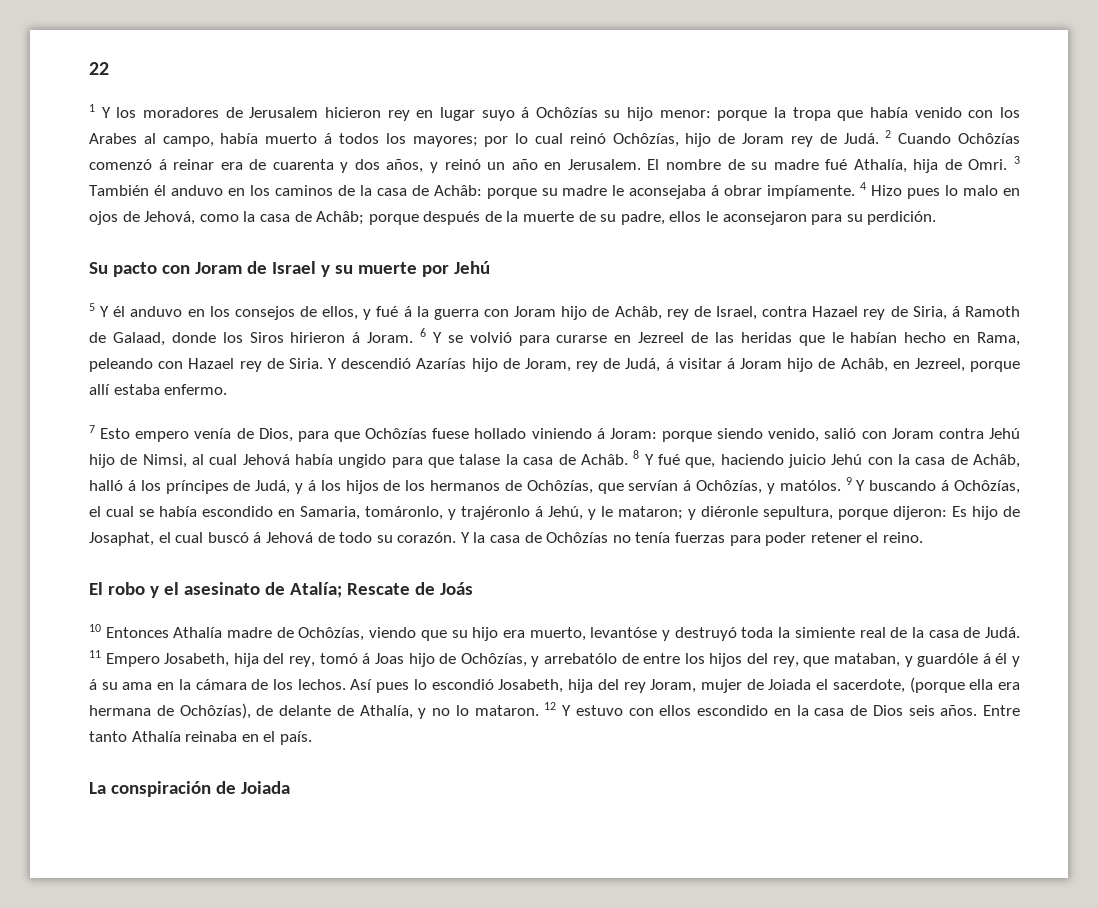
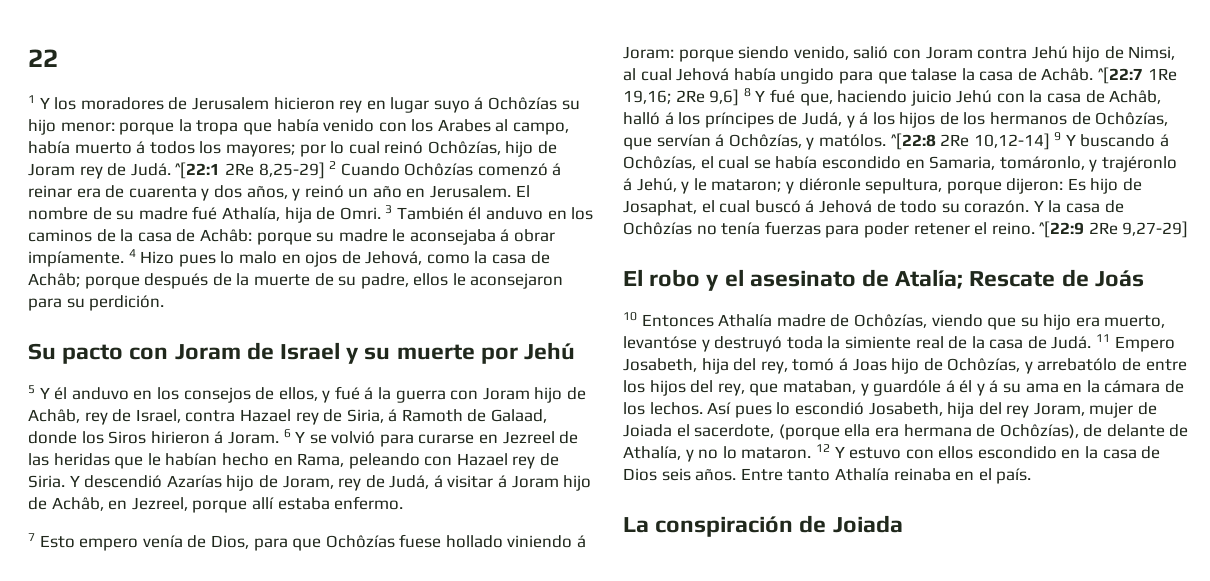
- 2 Cuando Ochôzías comenzó á reinar era de cuarenta y dos años, y reinó un año en Jerusalem.
+ ^[22:1 2Re 8,25-29] 2 Cuando Ochôzías comenzó á reinar era de cuarenta y dos años, y reinó un año en Jerusalem.
- 8 Y fué que, haciendo juicio Jehú con la casa de Achâb, halló á los príncipes de Judá, y á los hijos de los hermanos de Ochôzías, que servían á Ochôzías, y matólos.
+ ^[22:7 1Re 19,16; 2Re 9,6] 8 Y fué que, haciendo juicio Jehú con la casa de Achâb, halló á los príncipes de Judá, y á los hijos de los hermanos de Ochôzías, que servían á Ochôzías, y matólos.
- 9 Y buscando á Ochôzías, el cual se había escondido en Samaria, tomáronlo, y trajéronlo á Jehú, y le mataron; y diéronle sepultura, porque dijeron: Es hijo de Josaphat, el cual buscó á Jehová de todo su corazón.
+ ^[22:8 2Re 10,12-14] 9 Y buscando á Ochôzías, el cual se había escondido en Samaria, tomáronlo, y trajéronlo á Jehú, y le mataron; y diéronle sepultura, porque dijeron: Es hijo de Josaphat, el cual buscó á Jehová de todo su corazón.
+ ^[22:9 2Re 9,27-29]

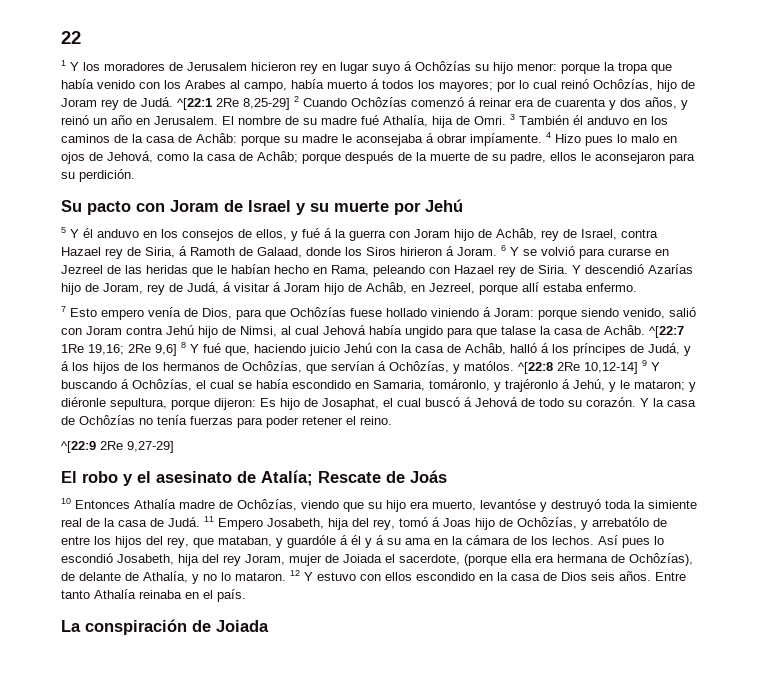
- Y la casa de Ochôzías no tenía fuerzas para poder retener el reino. ^[22:9 2Re 9,27-29]
+ Y la casa de Ochôzías no tenía fuerzas para poder retener el reino.
+ ^[22:9 2Re 9,27-29]

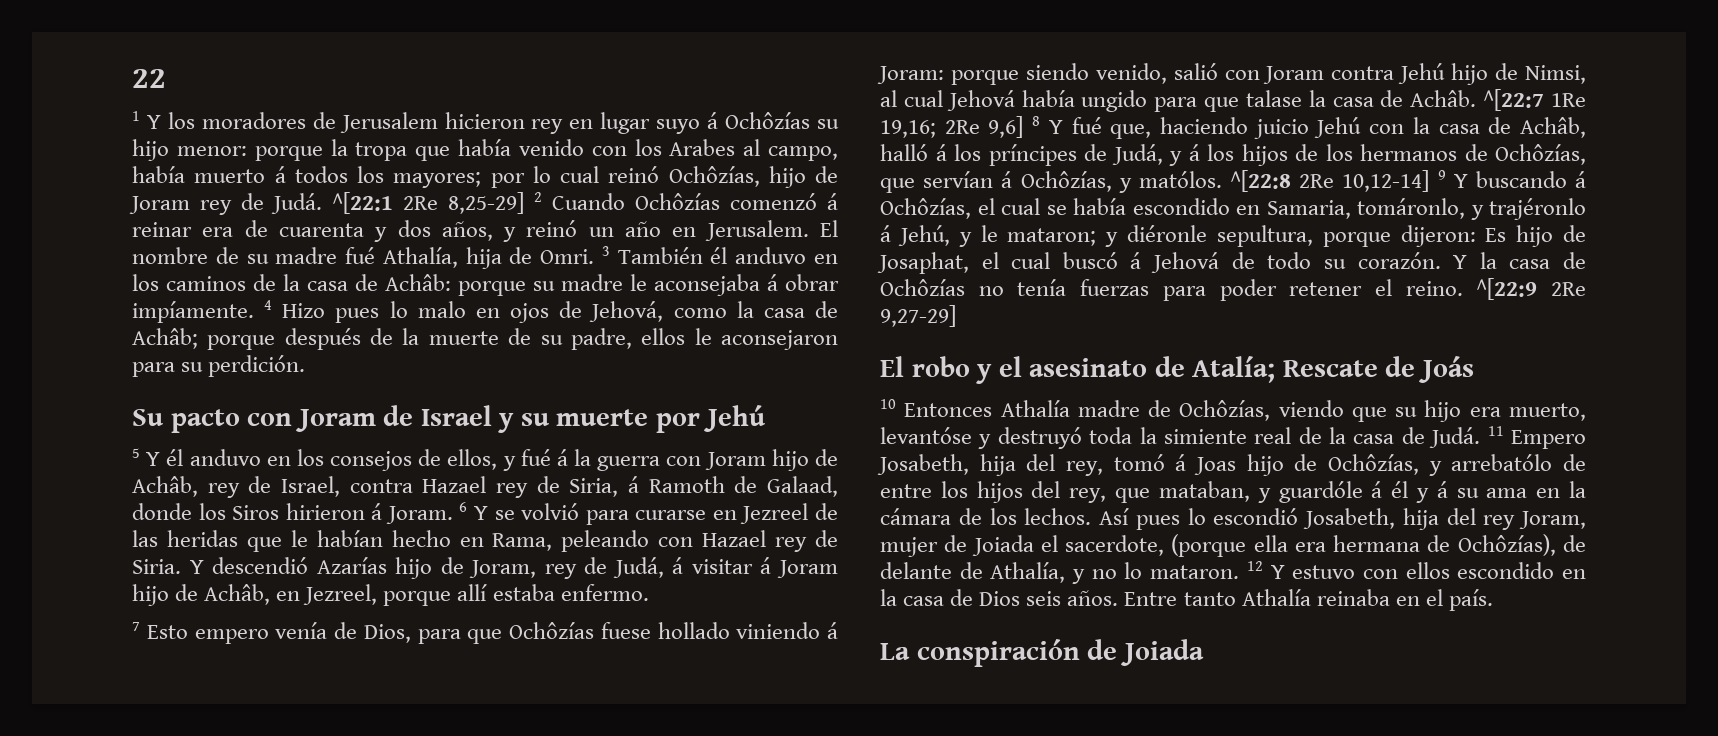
- Y la casa de Ochôzías no tenía fuerzas para poder retener el reino.
- ^[22:9 2Re 9,27-29]
+ Y la casa de Ochôzías no tenía fuerzas para poder retener el reino. ^[22:9 2Re 9,27-29]

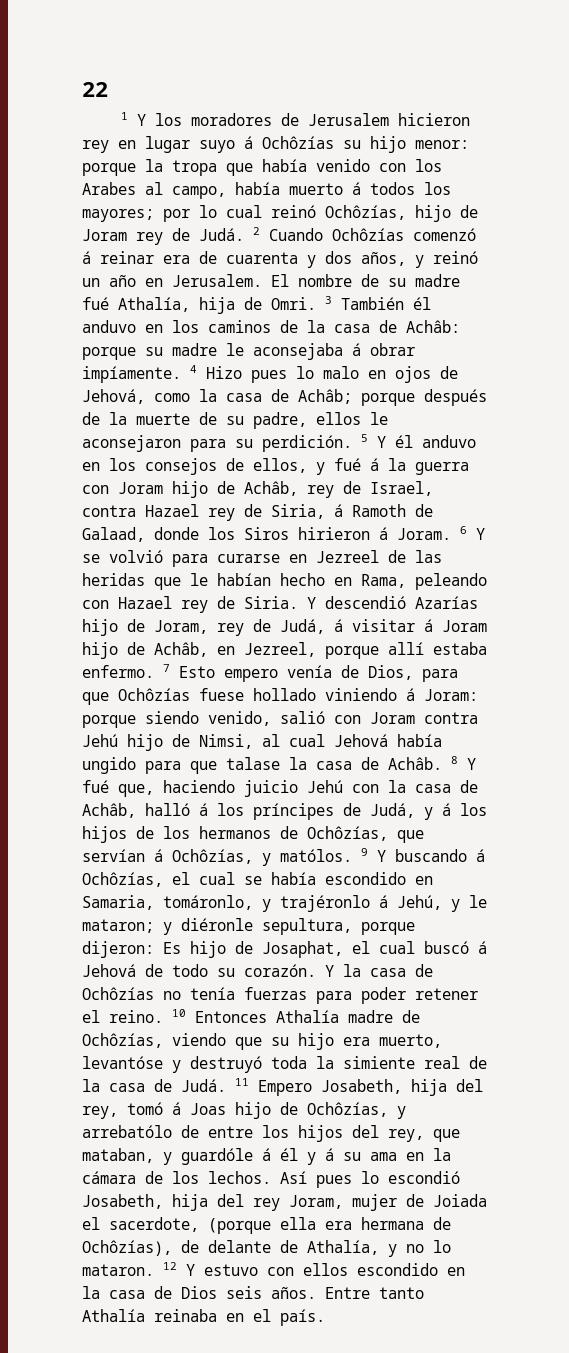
- ^[22:1 2Re 8,25-29] 2 Cuando Ochôzías comenzó á reinar era de cuarenta y dos años, y reinó un año en Jerusalem.
+ 2 Cuando Ochôzías comenzó á reinar era de cuarenta y dos años, y reinó un año en Jerusalem.
- porque después de la muerte de su padre, ellos le aconsejaron para su perdición.
- Su pacto con Joram de Israel y su muerte por Jehú
- 5 Y él anduvo en los consejos de ellos, y fué á la guerra con Joram hijo de Achâb, rey de Israel, contra Hazael rey de Siria, á Ramoth de Galaad, donde los Siros hirieron á Joram.
+ porque después de la muerte de su padre, ellos le aconsejaron para su perdición. 5 Y él anduvo en los consejos de ellos, y fué á la guerra con Joram hijo de Achâb, rey de Israel, contra Hazael rey de Siria, á Ramoth de Galaad, donde los Siros hirieron á Joram.
- Y descendió Azarías hijo de Joram, rey de Judá, á visitar á Joram hijo de Achâb, en Jezreel, porque allí estaba enfermo.
- 7 Esto empero venía de Dios, para que Ochôzías fuese hollado viniendo á Joram: porque siendo venido, salió con Joram contra Jehú hijo de Nimsi, al cual Jehová había ungido para que talase la casa de Achâb.
+ Y descendió Azarías hijo de Joram, rey de Judá, á visitar á Joram hijo de Achâb, en Jezreel, porque allí estaba enfermo. 7 Esto empero venía de Dios, para que Ochôzías fuese hollado viniendo á Joram: porque siendo venido, salió con Joram contra Jehú hijo de Nimsi, al cual Jehová había ungido para que talase la casa de Achâb.
- ^[22:7 1Re 19,16; 2Re 9,6] 8 Y fué que, haciendo juicio Jehú con la casa de Achâb, halló á los príncipes de Judá, y á los hijos de los hermanos de Ochôzías, que servían á Ochôzías, y matólos.
+ 8 Y fué que, haciendo juicio Jehú con la casa de Achâb, halló á los príncipes de Judá, y á los hijos de los hermanos de Ochôzías, que servían á Ochôzías, y matólos.
- ^[22:8 2Re 10,12-14] 9 Y buscando á Ochôzías, el cual se había escondido en Samaria, tomáronlo, y trajéronlo á Jehú, y le mataron; y diéronle sepultura, porque dijeron: Es hijo de Josaphat, el cual buscó á Jehová de todo su corazón.
+ 9 Y buscando á Ochôzías, el cual se había escondido en Samaria, tomáronlo, y trajéronlo á Jehú, y le mataron; y diéronle sepultura, porque dijeron: Es hijo de Josaphat, el cual buscó á Jehová de todo su corazón.
- Y la casa de Ochôzías no tenía fuerzas para poder retener el reino. ^[22:9 2Re 9,27-29]
- El robo y el asesinato de Atalía; Rescate de Joás
- 10 Entonces Athalía madre de Ochôzías, viendo que su hijo era muerto, levantóse y destruyó toda la simiente real de la casa de Judá.
+ Y la casa de Ochôzías no tenía fuerzas para poder retener el reino. 10 Entonces Athalía madre de Ochôzías, viendo que su hijo era muerto, levantóse y destruyó toda la simiente real de la casa de Judá.
- La conspiración de Joiada

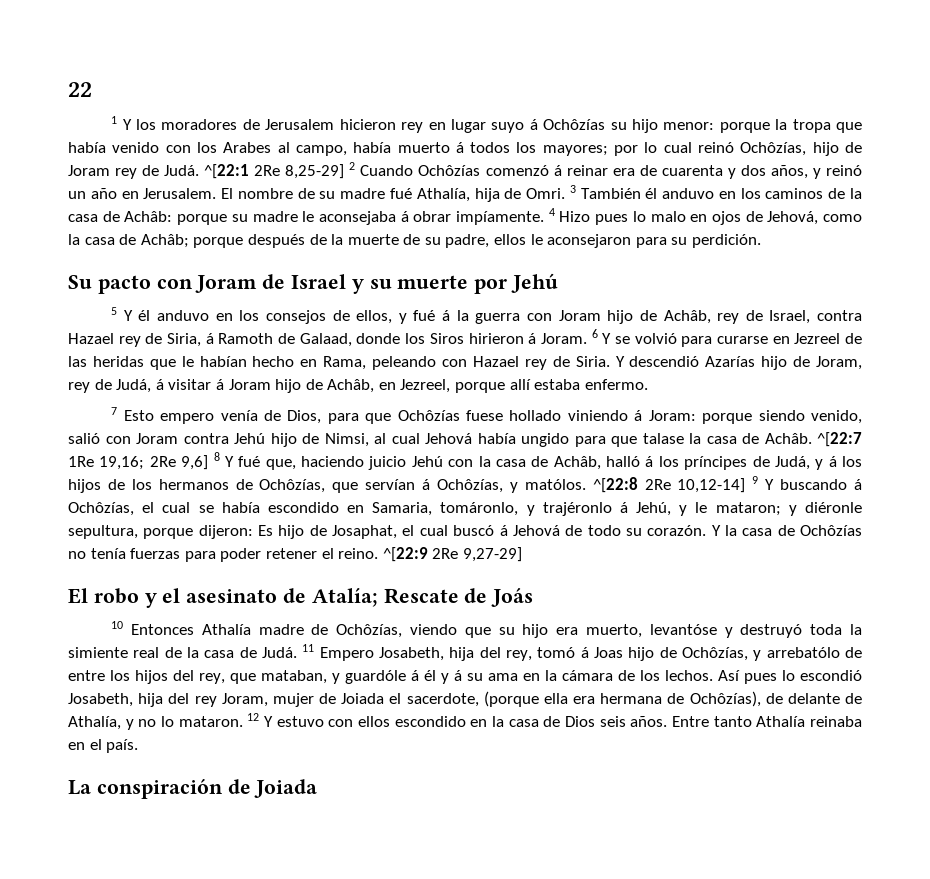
- 2 Cuando Ochôzías comenzó á reinar era de cuarenta y dos años, y reinó un año en Jerusalem.
+ ^[22:1 2Re 8,25-29] 2 Cuando Ochôzías comenzó á reinar era de cuarenta y dos años, y reinó un año en Jerusalem.
- porque después de la muerte de su padre, ellos le aconsejaron para su perdición. 5 Y él anduvo en los consejos de ellos, y fué á la guerra con Joram hijo de Achâb, rey de Israel, contra Hazael rey de Siria, á Ramoth de Galaad, donde los Siros hirieron á Joram.
+ porque después de la muerte de su padre, ellos le aconsejaron para su perdición.
+ Su pacto con Joram de Israel y su muerte por Jehú
+ 5 Y él anduvo en los consejos de ellos, y fué á la guerra con Joram hijo de Achâb, rey de Israel, contra Hazael rey de Siria, á Ramoth de Galaad, donde los Siros hirieron á Joram.
- Y descendió Azarías hijo de Joram, rey de Judá, á visitar á Joram hijo de Achâb, en Jezreel, porque allí estaba enfermo. 7 Esto empero venía de Dios, para que Ochôzías fuese hollado viniendo á Joram: porque siendo venido, salió con Joram contra Jehú hijo de Nimsi, al cual Jehová había ungido para que talase la casa de Achâb.
+ Y descendió Azarías hijo de Joram, rey de Judá, á visitar á Joram hijo de Achâb, en Jezreel, porque allí estaba enfermo.
+ 7 Esto empero venía de Dios, para que Ochôzías fuese hollado viniendo á Joram: porque siendo venido, salió con Joram contra Jehú hijo de Nimsi, al cual Jehová había ungido para que talase la casa de Achâb.
- 8 Y fué que, haciendo juicio Jehú con la casa de Achâb, halló á los príncipes de Judá, y á los hijos de los hermanos de Ochôzías, que servían á Ochôzías, y matólos.
+ ^[22:7 1Re 19,16; 2Re 9,6] 8 Y fué que, haciendo juicio Jehú con la casa de Achâb, halló á los príncipes de Judá, y á los hijos de los hermanos de Ochôzías, que servían á Ochôzías, y matólos.
- 9 Y buscando á Ochôzías, el cual se había escondido en Samaria, tomáronlo, y trajéronlo á Jehú, y le mataron; y diéronle sepultura, porque dijeron: Es hijo de Josaphat, el cual buscó á Jehová de todo su corazón.
+ ^[22:8 2Re 10,12-14] 9 Y buscando á Ochôzías, el cual se había escondido en Samaria, tomáronlo, y trajéronlo á Jehú, y le mataron; y diéronle sepultura, porque dijeron: Es hijo de Josaphat, el cual buscó á Jehová de todo su corazón.
- Y la casa de Ochôzías no tenía fuerzas para poder retener el reino. 10 Entonces Athalía madre de Ochôzías, viendo que su hijo era muerto, levantóse y destruyó toda la simiente real de la casa de Judá.
+ Y la casa de Ochôzías no tenía fuerzas para poder retener el reino. ^[22:9 2Re 9,27-29]
+ El robo y el asesinato de Atalía; Rescate de Joás
+ 10 Entonces Athalía madre de Ochôzías, viendo que su hijo era muerto, levantóse y destruyó toda la simiente real de la casa de Judá.
+ La conspiración de Joiada

